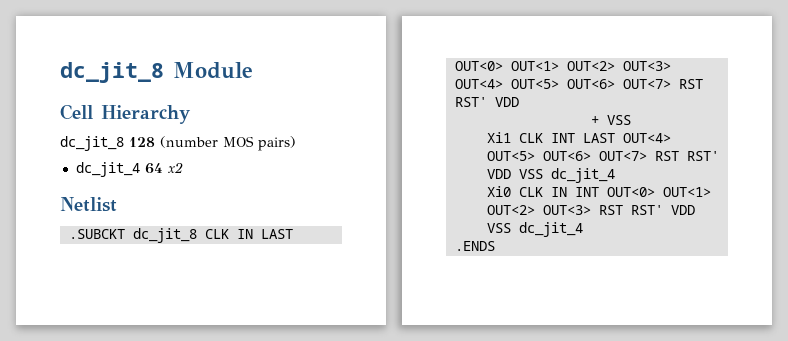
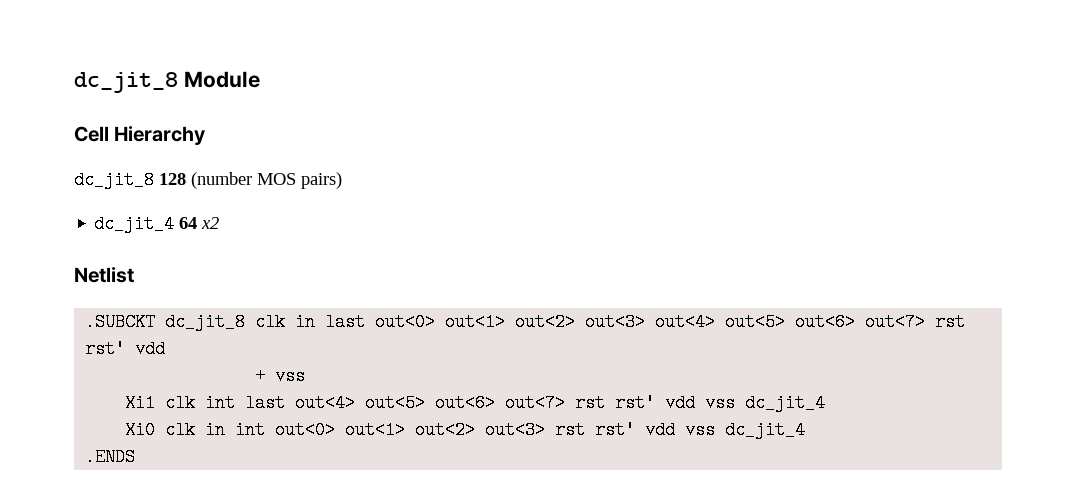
- .SUBCKT dc_jit_8 CLK IN LAST OUT<0> OUT<1> OUT<2> OUT<3> OUT<4> OUT<5> OUT<6> OUT<7> RST RST' VDD
+ .SUBCKT dc_jit_8 clk in last out<0> out<1> out<2> out<3> out<4> out<5> out<6> out<7> rst rst' vdd
- + VSS
+ + vss
- Xi1 CLK INT LAST OUT<4> OUT<5> OUT<6> OUT<7> RST RST' VDD VSS dc_jit_4
- Xi0 CLK IN INT OUT<0> OUT<1> OUT<2> OUT<3> RST RST' VDD VSS dc_jit_4
+ Xi1 clk int last out<4> out<5> out<6> out<7> rst rst' vdd vss dc_jit_4
+ Xi0 clk in int out<0> out<1> out<2> out<3> rst rst' vdd vss dc_jit_4

